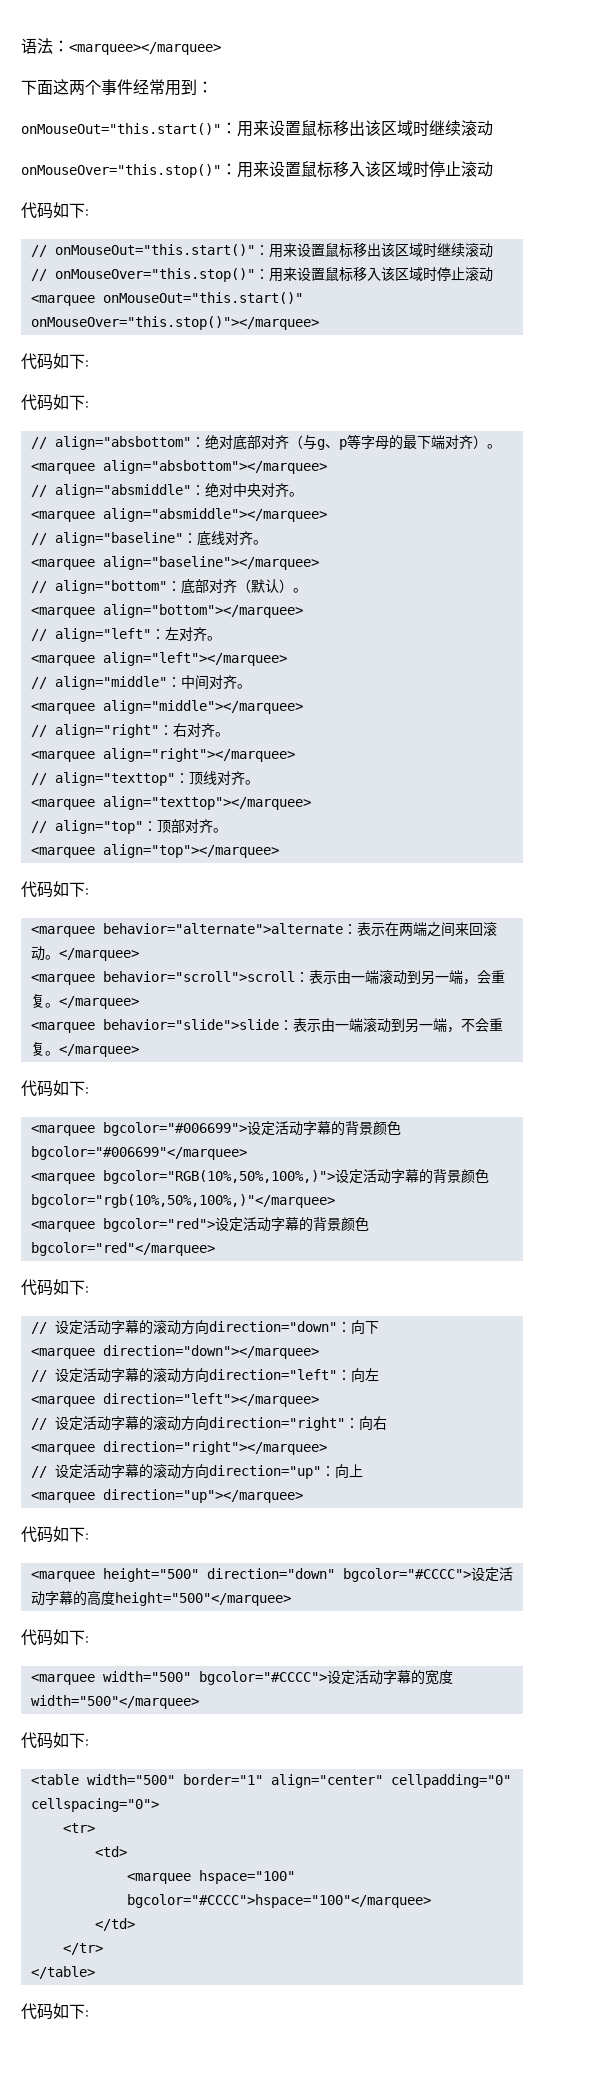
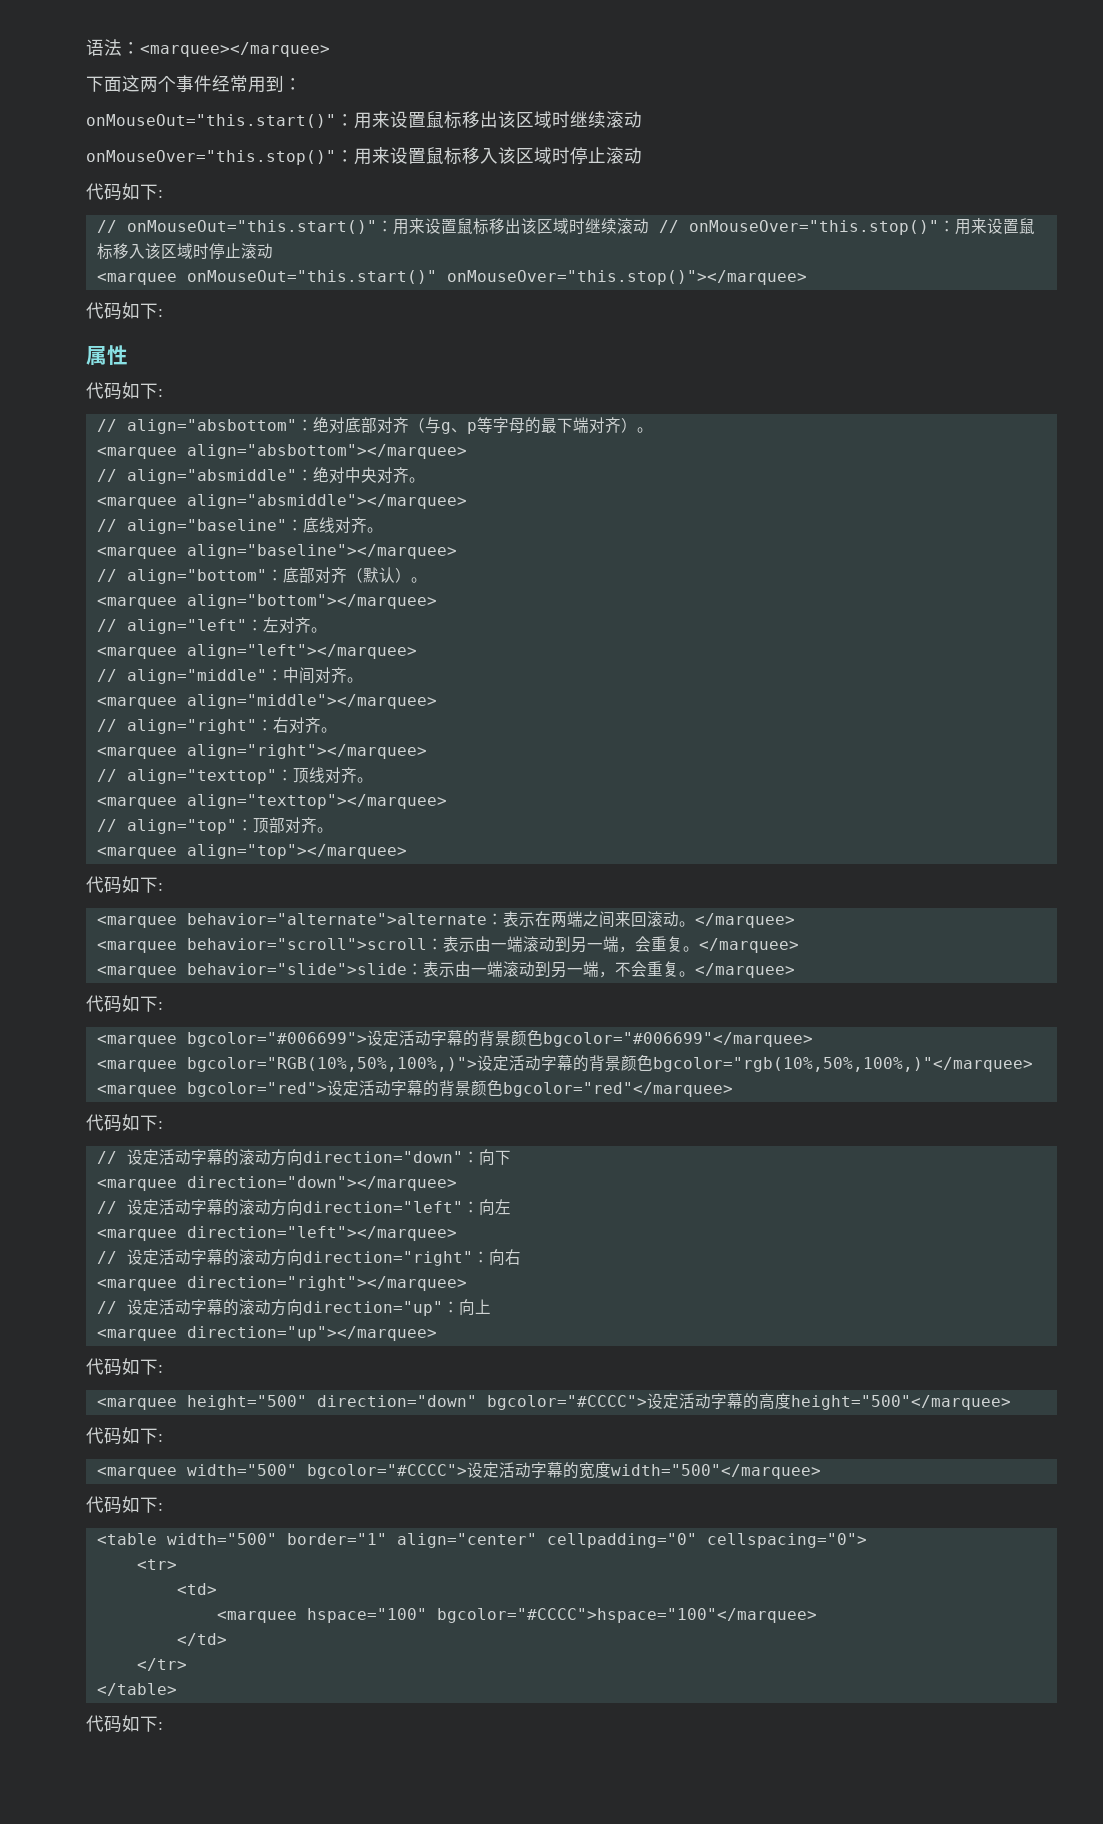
+ 属性

